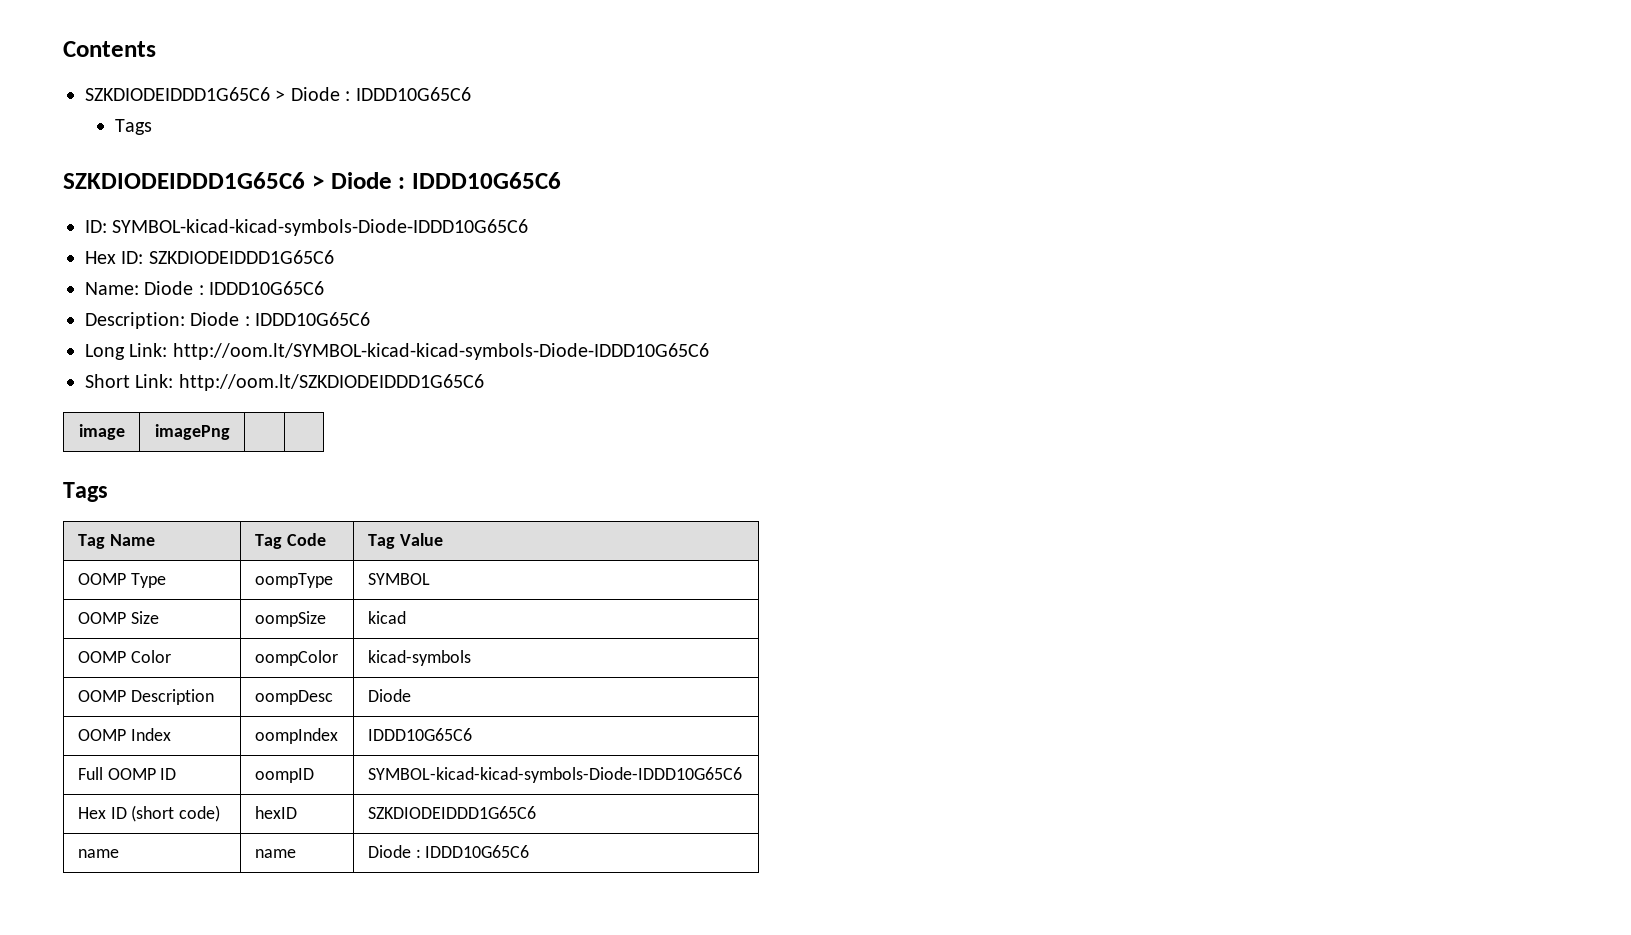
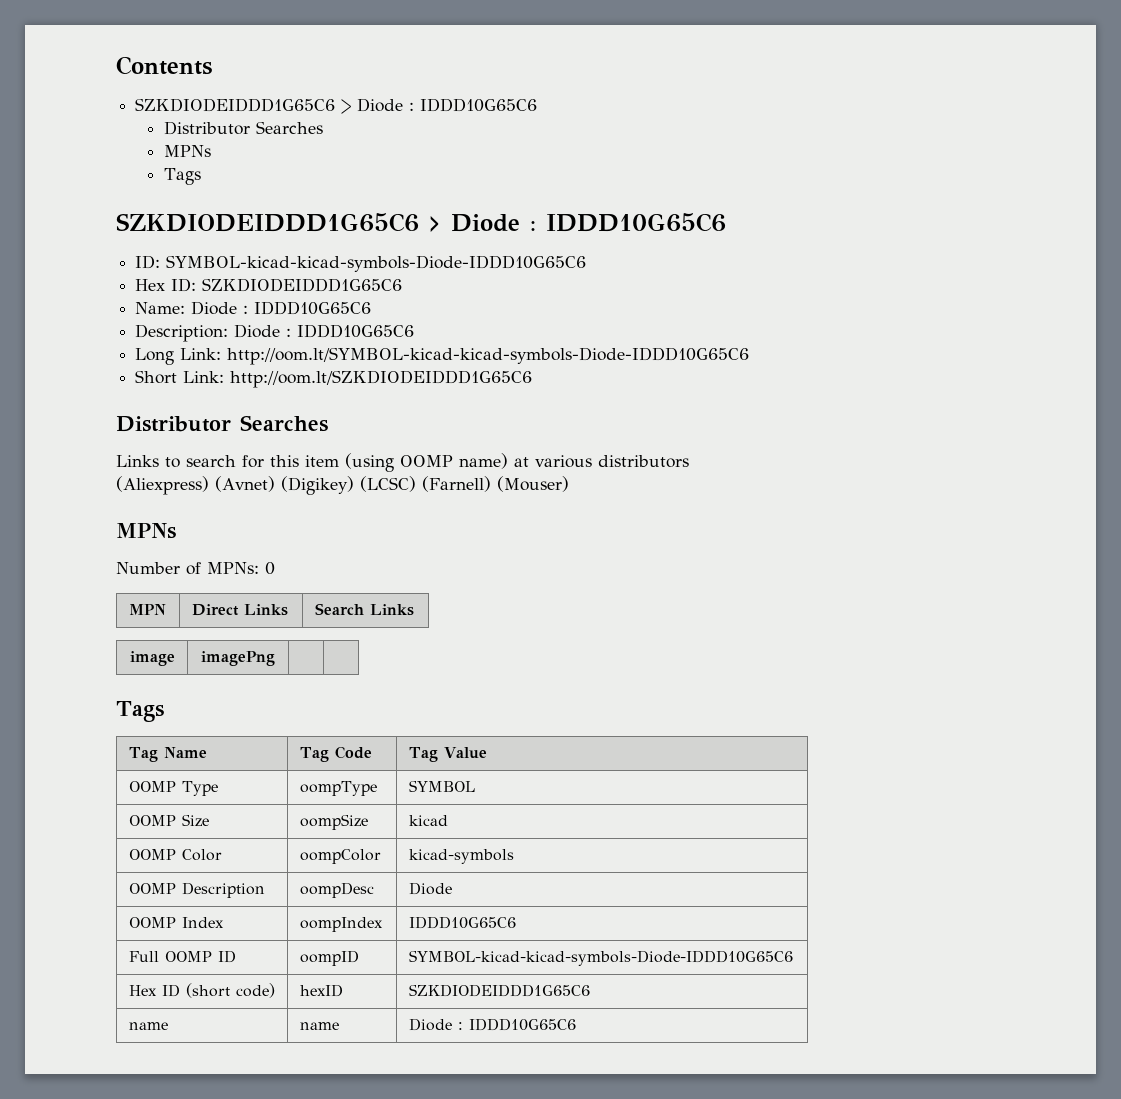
  Contents
  SZKDIODEIDDD1G65C6 > Diode : IDDD10G65C6
+ Distributor Searches
+ MPNs
  Short Link: http://oom.lt/SZKDIODEIDDD1G65C6
+ Distributor Searches
+ Links to search for this item (using OOMP name) at various distributors
+ (Aliexpress) (Avnet) (Digikey) (LCSC) (Farnell) (Mouser)
+ MPNs
+ Number of MPNs: 0
+ MPN | Direct Links | Search Links

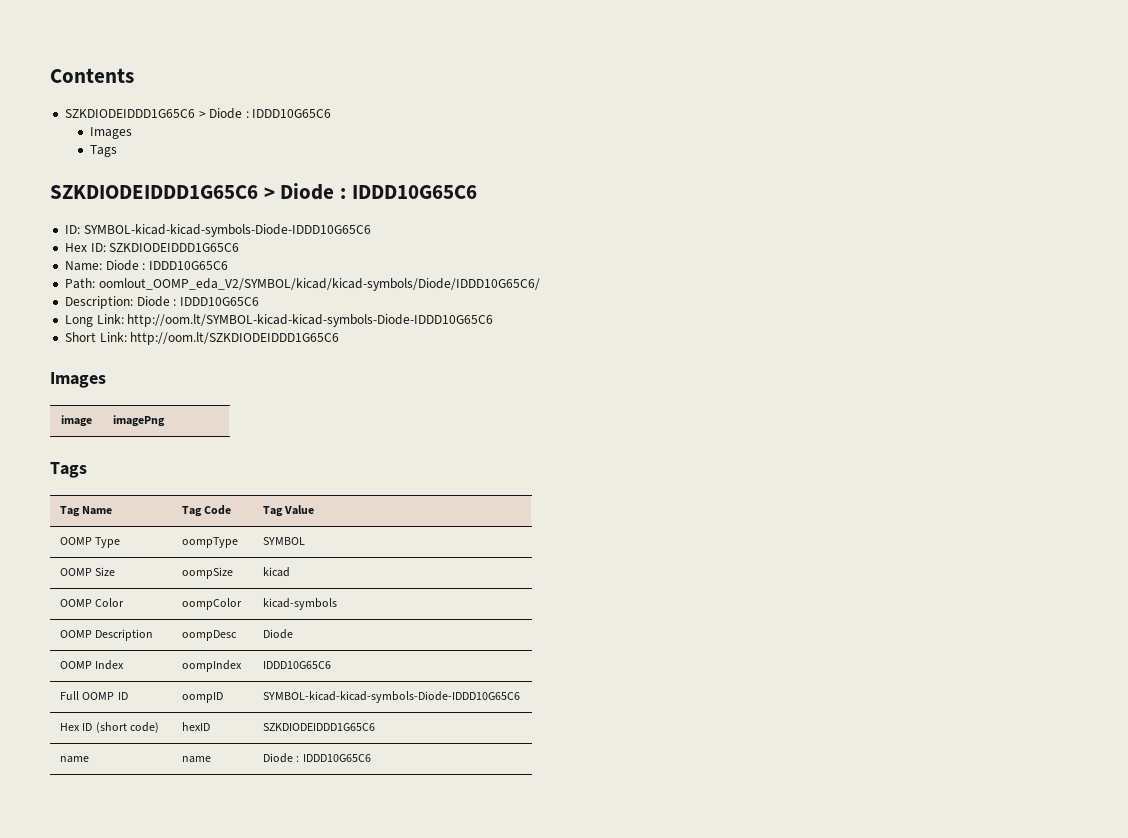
  Contents
  SZKDIODEIDDD1G65C6 > Diode : IDDD10G65C6
- Distributor Searches
- MPNs
+ Images
+ Path: oomlout_OOMP_eda_V2/SYMBOL/kicad/kicad-symbols/Diode/IDDD10G65C6/
  Short Link: http://oom.lt/SZKDIODEIDDD1G65C6
- Distributor Searches
- Links to search for this item (using OOMP name) at various distributors
- (Aliexpress) (Avnet) (Digikey) (LCSC) (Farnell) (Mouser)
- MPNs
- Number of MPNs: 0
- MPN | Direct Links | Search Links
+ Images

